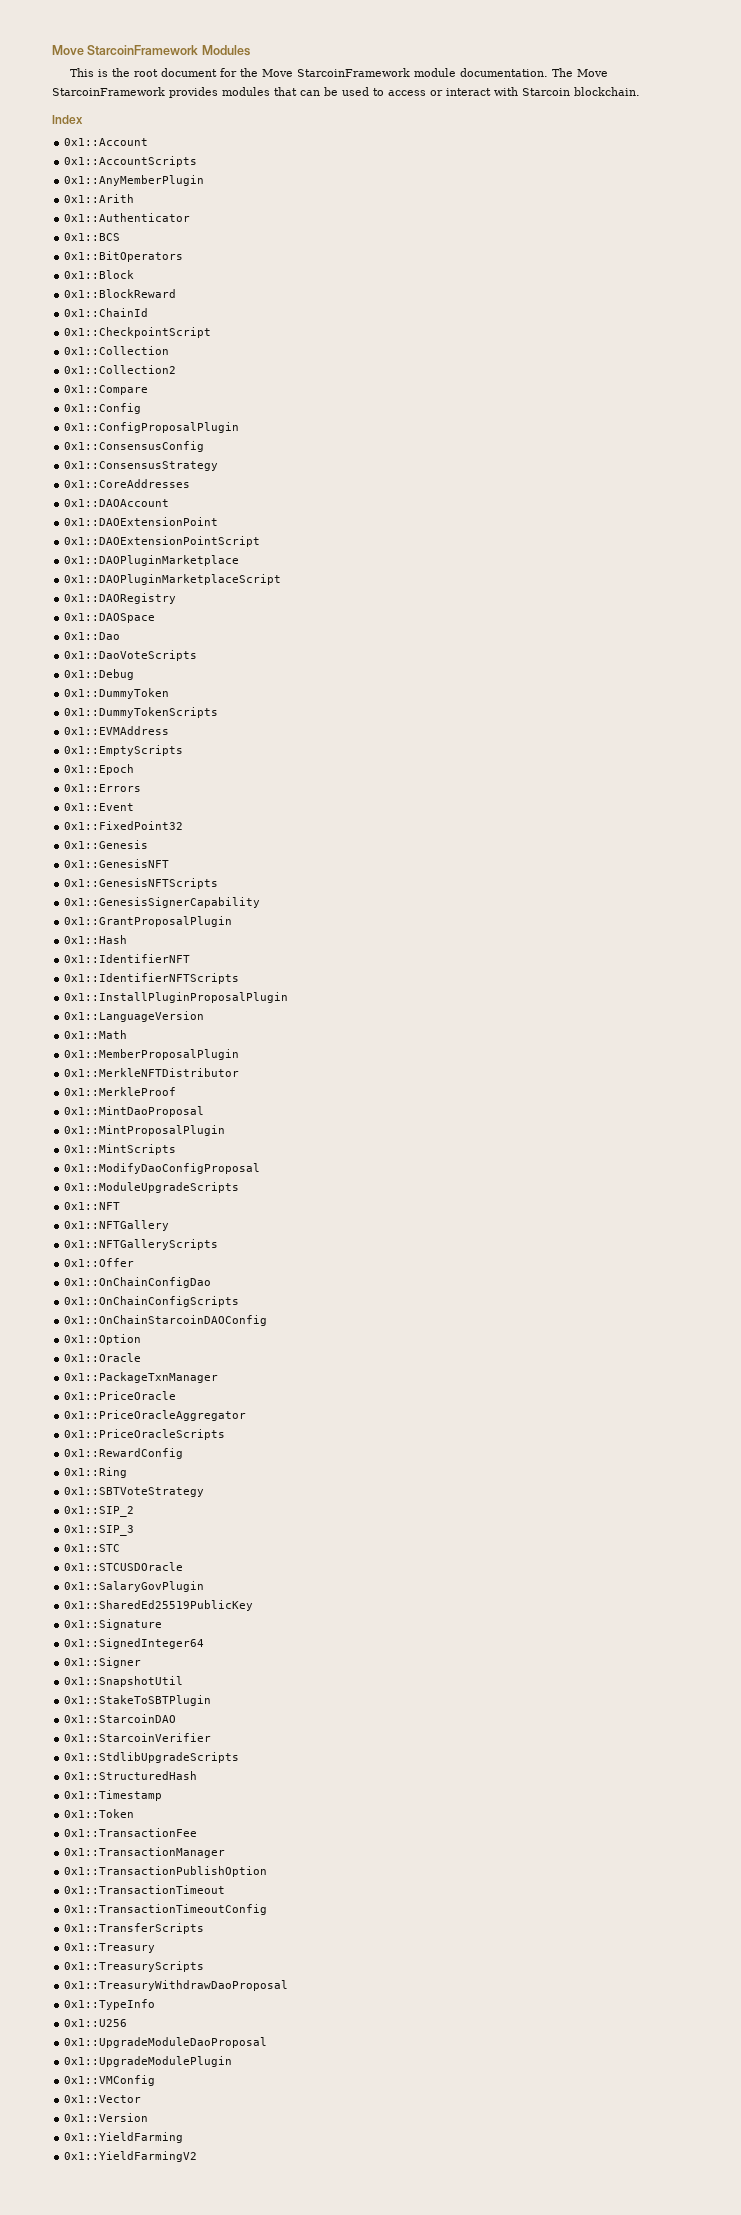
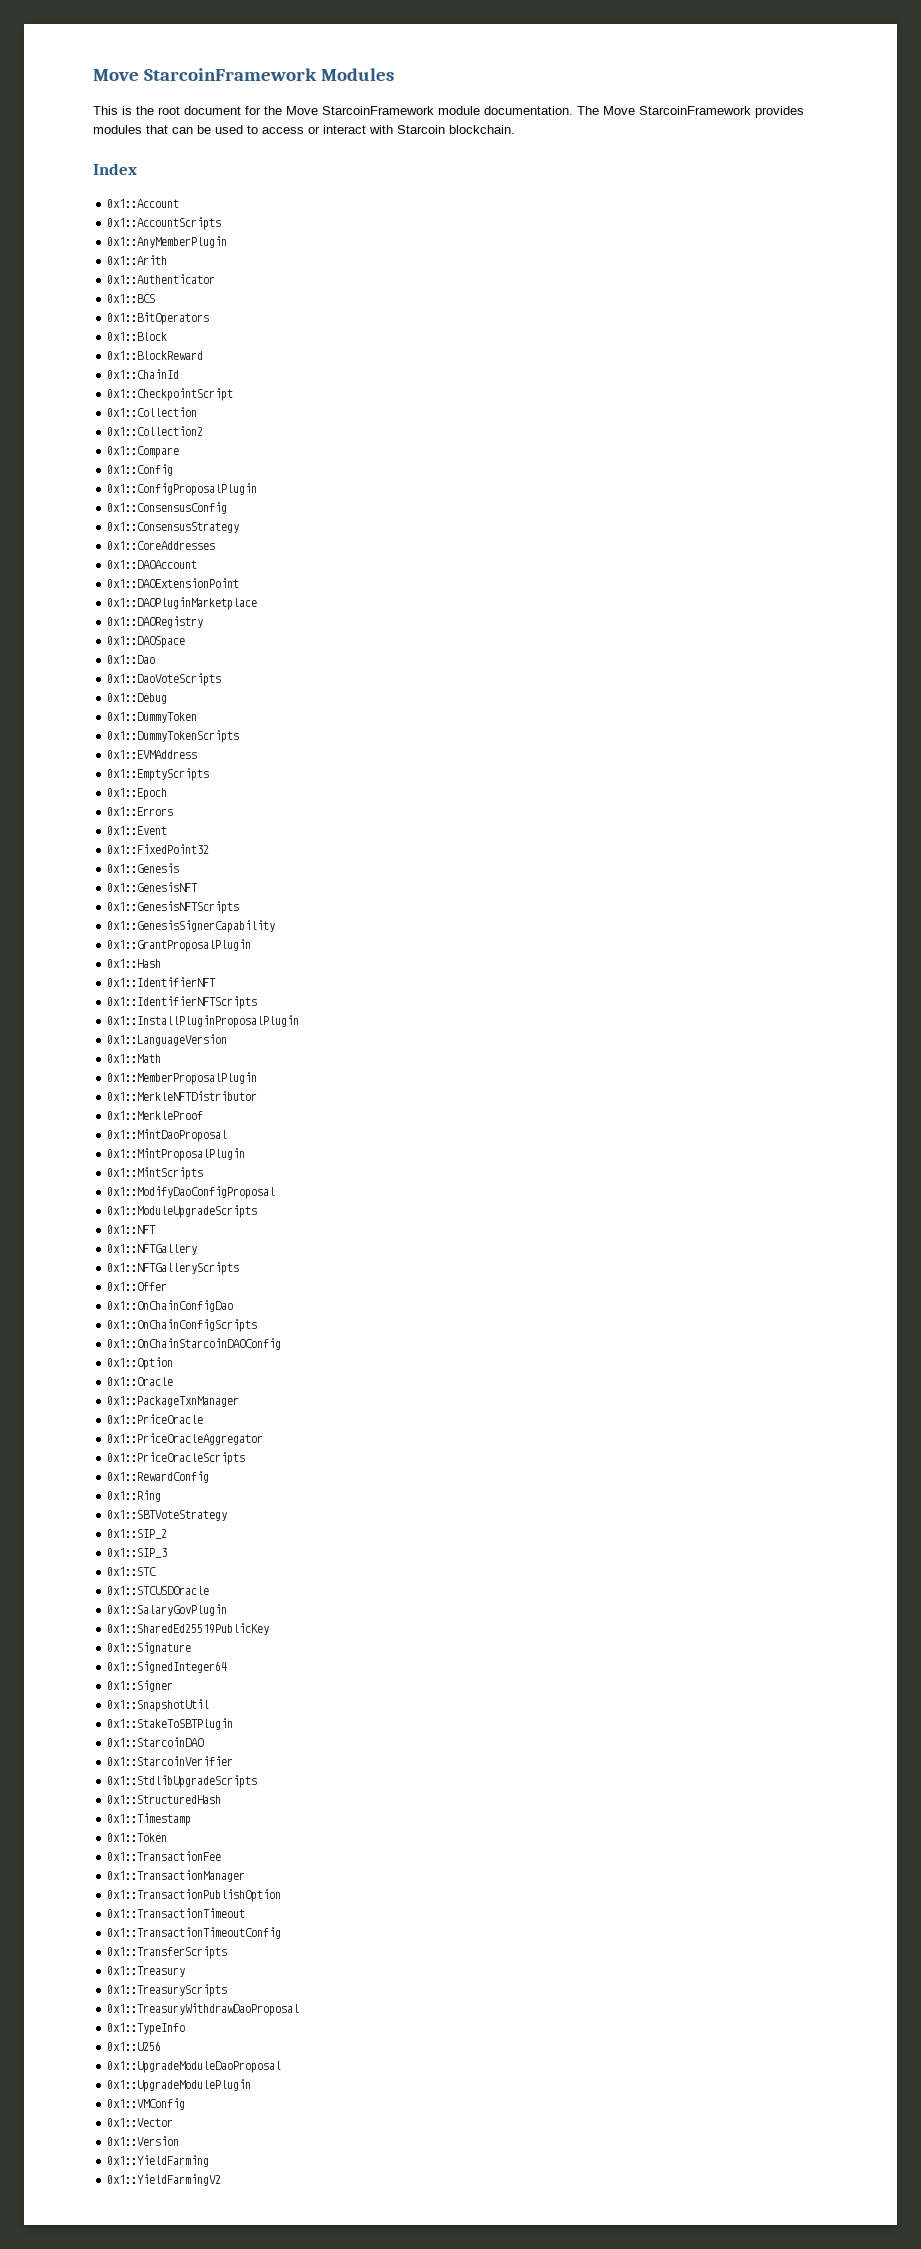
- 0x1::DAOExtensionPointScript
- 0x1::DAOPluginMarketplaceScript

